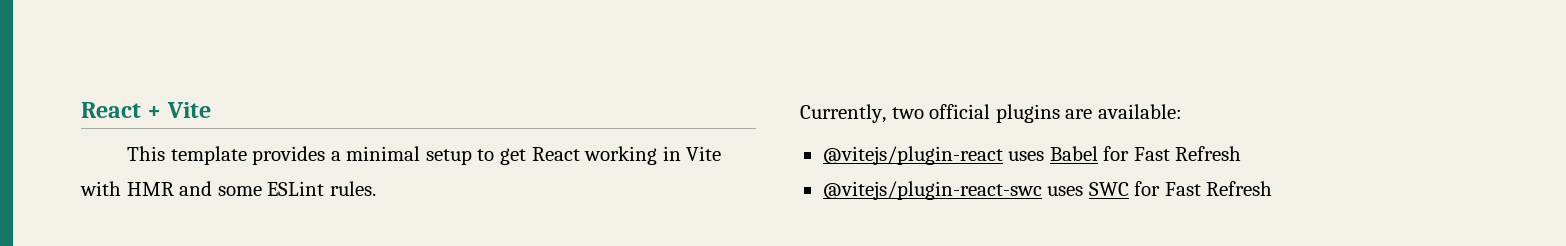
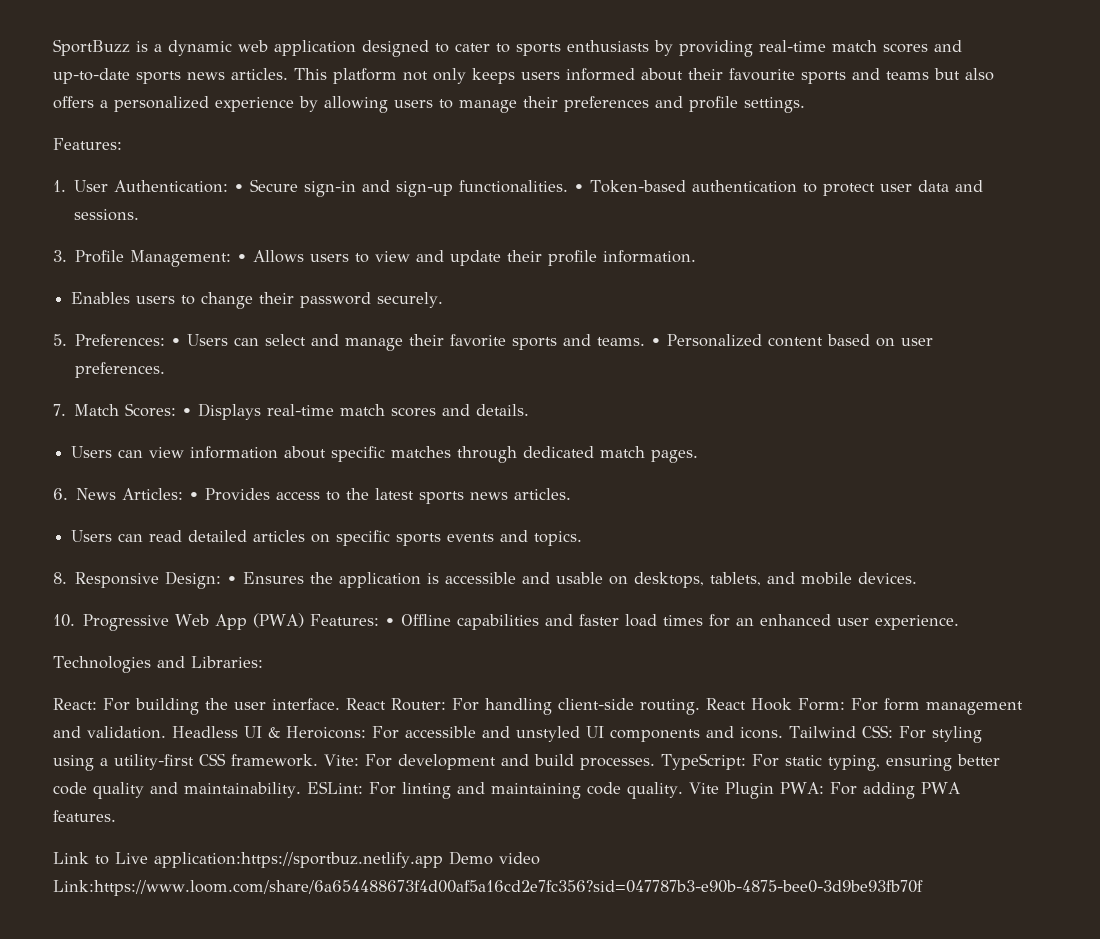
- React + Vite
- This template provides a minimal setup to get React working in Vite with HMR and some ESLint rules.
- Currently, two official plugins are available:
- @vitejs/plugin-react uses Babel for Fast Refresh
- @vitejs/plugin-react-swc uses SWC for Fast Refresh
+ SportBuzz is a dynamic web application designed to cater to sports enthusiasts by providing real-time match scores and up-to-date sports news articles. This platform not only keeps users informed about their favourite sports and teams but also offers a personalized experience by allowing users to manage their preferences and profile settings.
+ Features:
+ 1. User Authentication: • Secure sign-in and sign-up functionalities. • Token-based authentication to protect user data and sessions.
+ 3. Profile Management: • Allows users to view and update their profile information.
+ Enables users to change their password securely.
+ 5. Preferences: • Users can select and manage their favorite sports and teams. • Personalized content based on user preferences.
+ 7. Match Scores: • Displays real-time match scores and details.
+ Users can view information about specific matches through dedicated match pages.
+ 6. News Articles: • Provides access to the latest sports news articles.
+ Users can read detailed articles on specific sports events and topics.
+ 8. Responsive Design: • Ensures the application is accessible and usable on desktops, tablets, and mobile devices.
+ 10. Progressive Web App (PWA) Features: • Offline capabilities and faster load times for an enhanced user experience.
+ Technologies and Libraries:
+ React: For building the user interface. React Router: For handling client-side routing. React Hook Form: For form management and validation. Headless UI & Heroicons: For accessible and unstyled UI components and icons. Tailwind CSS: For styling using a utility-first CSS framework. Vite: For development and build processes. TypeScript: For static typing, ensuring better code quality and maintainability. ESLint: For linting and maintaining code quality. Vite Plugin PWA: For adding PWA features.
+ Link to Live application:https://sportbuz.netlify.app Demo video Link:https://www.loom.com/share/6a654488673f4d00af5a16cd2e7fc356?sid=047787b3-e90b-4875-bee0-3d9be93fb70f

